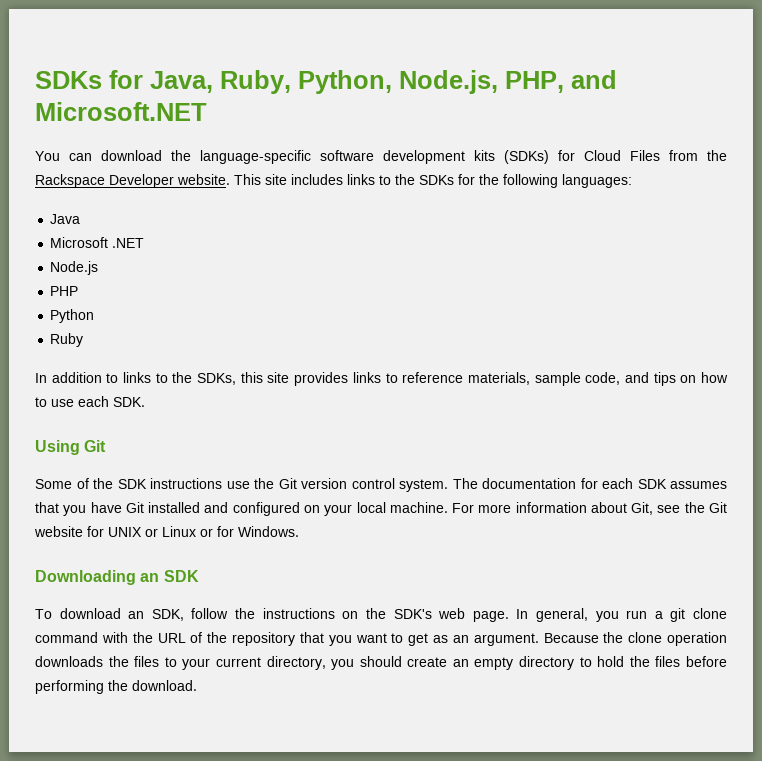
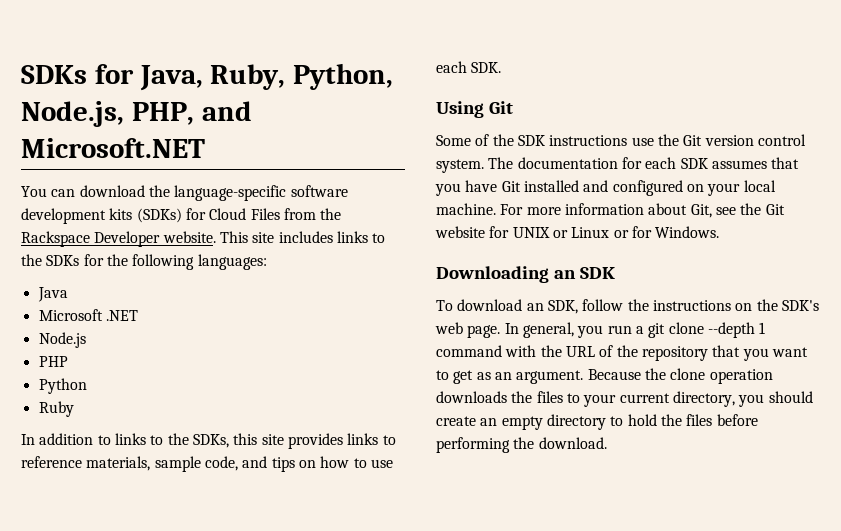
- In general, you run a git clone command with the URL of the repository that you want to get as an argument.
+ In general, you run a git clone --depth 1 command with the URL of the repository that you want to get as an argument.

